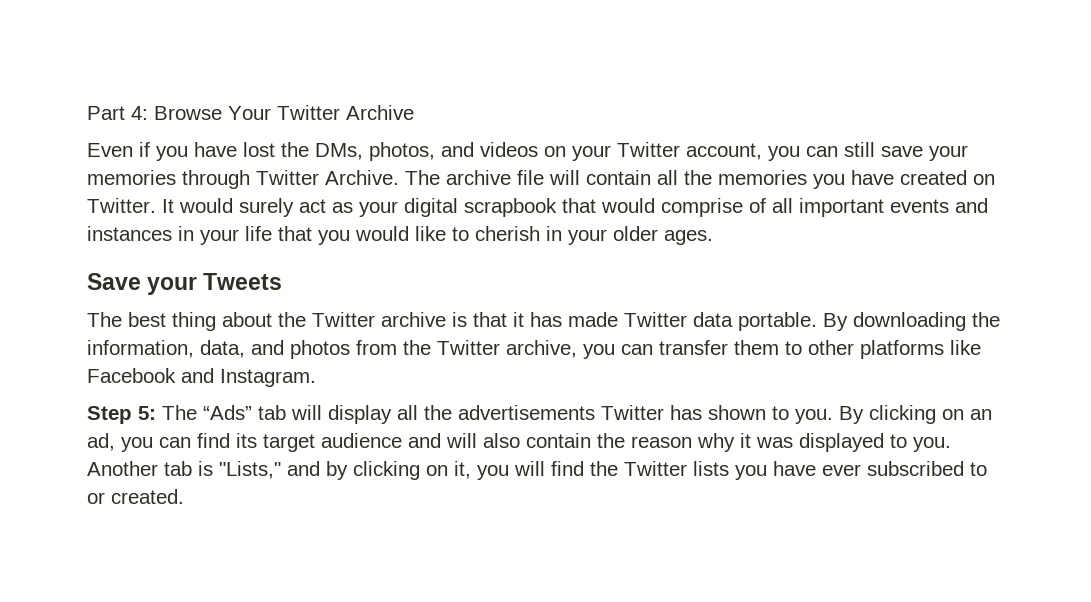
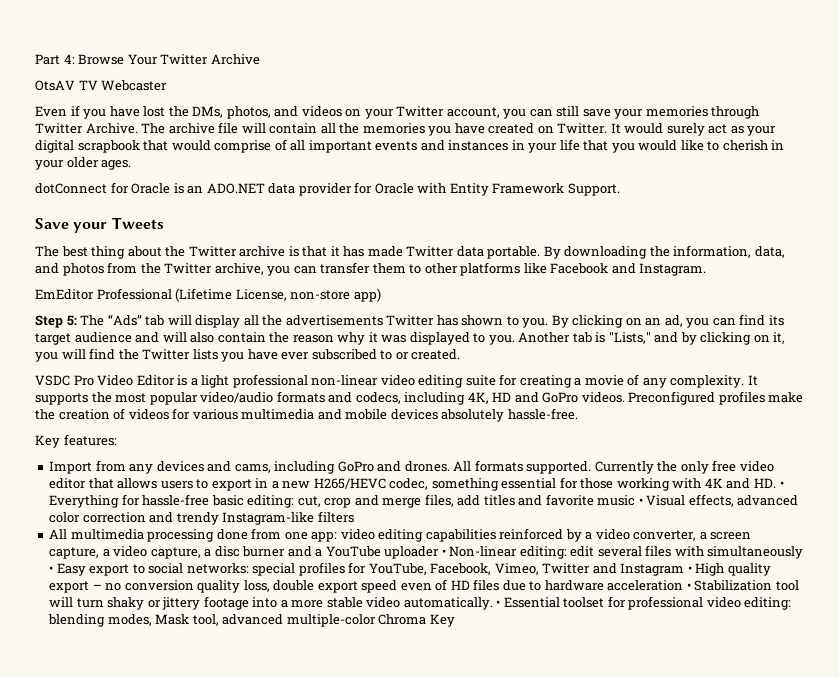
+ OtsAV TV Webcaster
+ dotConnect for Oracle is an ADO.NET data provider for Oracle with Entity Framework Support.
+ EmEditor Professional (Lifetime License, non-store app)
+ VSDC Pro Video Editor is a light professional non-linear video editing suite for creating a movie of any complexity. It supports the most popular video/audio formats and codecs, including 4K, HD and GoPro videos. Preconfigured profiles make the creation of videos for various multimedia and mobile devices absolutely hassle-free.
+ Key features:
+ Import from any devices and cams, including GoPro and drones. All formats supported. Сurrently the only free video editor that allows users to export in a new H265/HEVC codec, something essential for those working with 4K and HD. • Everything for hassle-free basic editing: cut, crop and merge files, add titles and favorite music • Visual effects, advanced color correction and trendy Instagram-like filters
+ All multimedia processing done from one app: video editing capabilities reinforced by a video converter, a screen capture, a video capture, a disc burner and a YouTube uploader • Non-linear editing: edit several files with simultaneously • Easy export to social networks: special profiles for YouTube, Facebook, Vimeo, Twitter and Instagram • High quality export – no conversion quality loss, double export speed even of HD files due to hardware acceleration • Stabilization tool will turn shaky or jittery footage into a more stable video automatically. • Essential toolset for professional video editing: blending modes, Mask tool, advanced multiple-color Chroma Key

